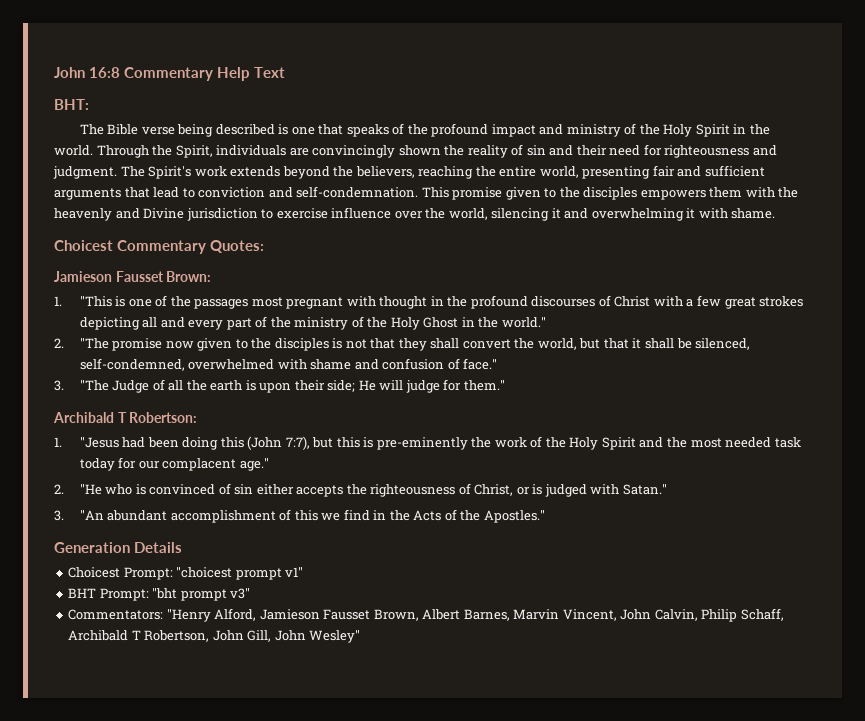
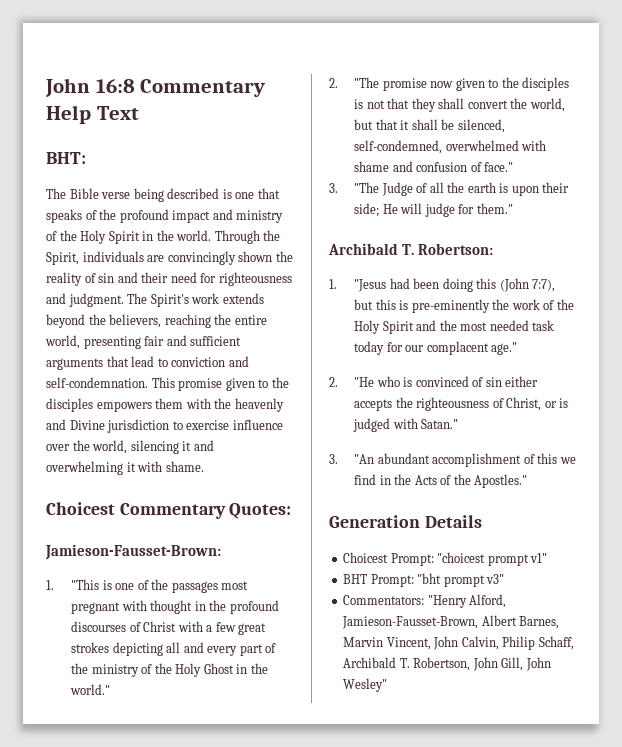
- Jamieson Fausset Brown:
+ Jamieson-Fausset-Brown:
- Archibald T Robertson:
+ Archibald T. Robertson:
- Commentators: "Henry Alford, Jamieson Fausset Brown, Albert Barnes, Marvin Vincent, John Calvin, Philip Schaff, Archibald T Robertson, John Gill, John Wesley"
+ Commentators: "Henry Alford, Jamieson-Fausset-Brown, Albert Barnes, Marvin Vincent, John Calvin, Philip Schaff, Archibald T. Robertson, John Gill, John Wesley"

